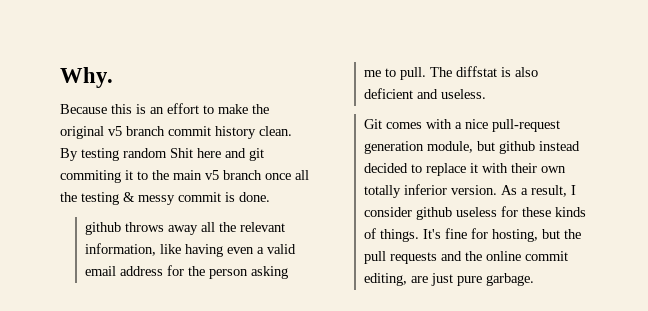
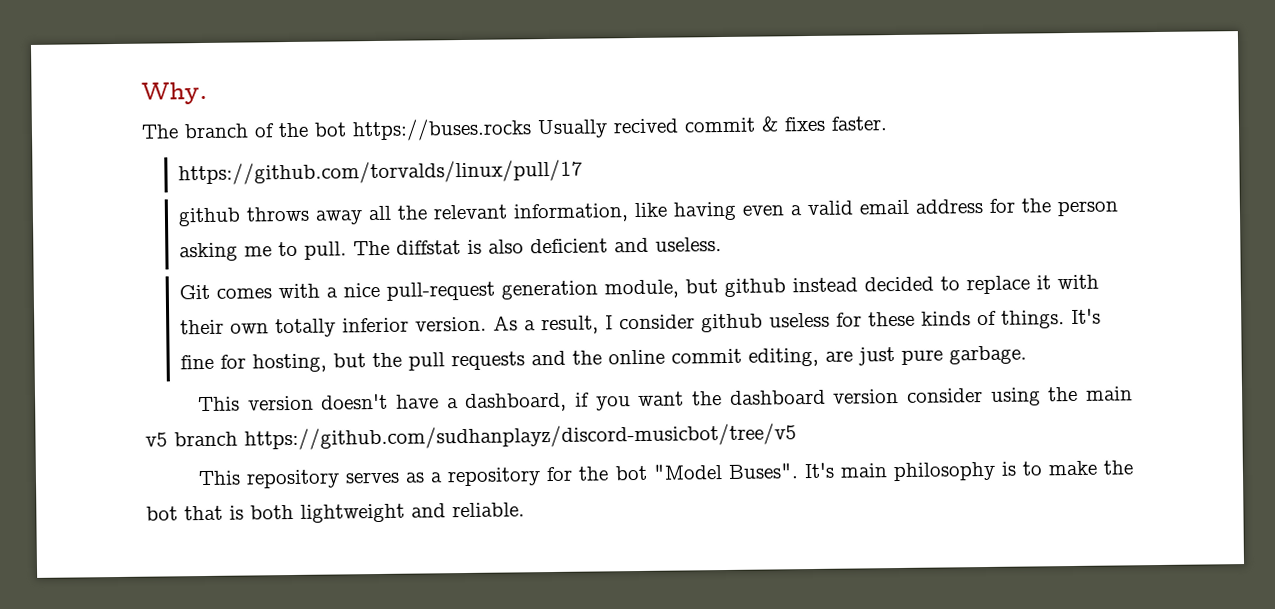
- Because this is an effort to make the original v5 branch commit history clean. By testing random Shit here and git commiting it to the main v5 branch once all the testing & messy commit is done.
+ The branch of the bot https://buses.rocks Usually recived commit & fixes faster.
+ https://github.com/torvalds/linux/pull/17
+ This version doesn't have a dashboard, if you want the dashboard version consider using the main v5 branch https://github.com/sudhanplayz/discord-musicbot/tree/v5
+ This repository serves as a repository for the bot "Model Buses". It's main philosophy is to make the bot that is both lightweight and reliable.

